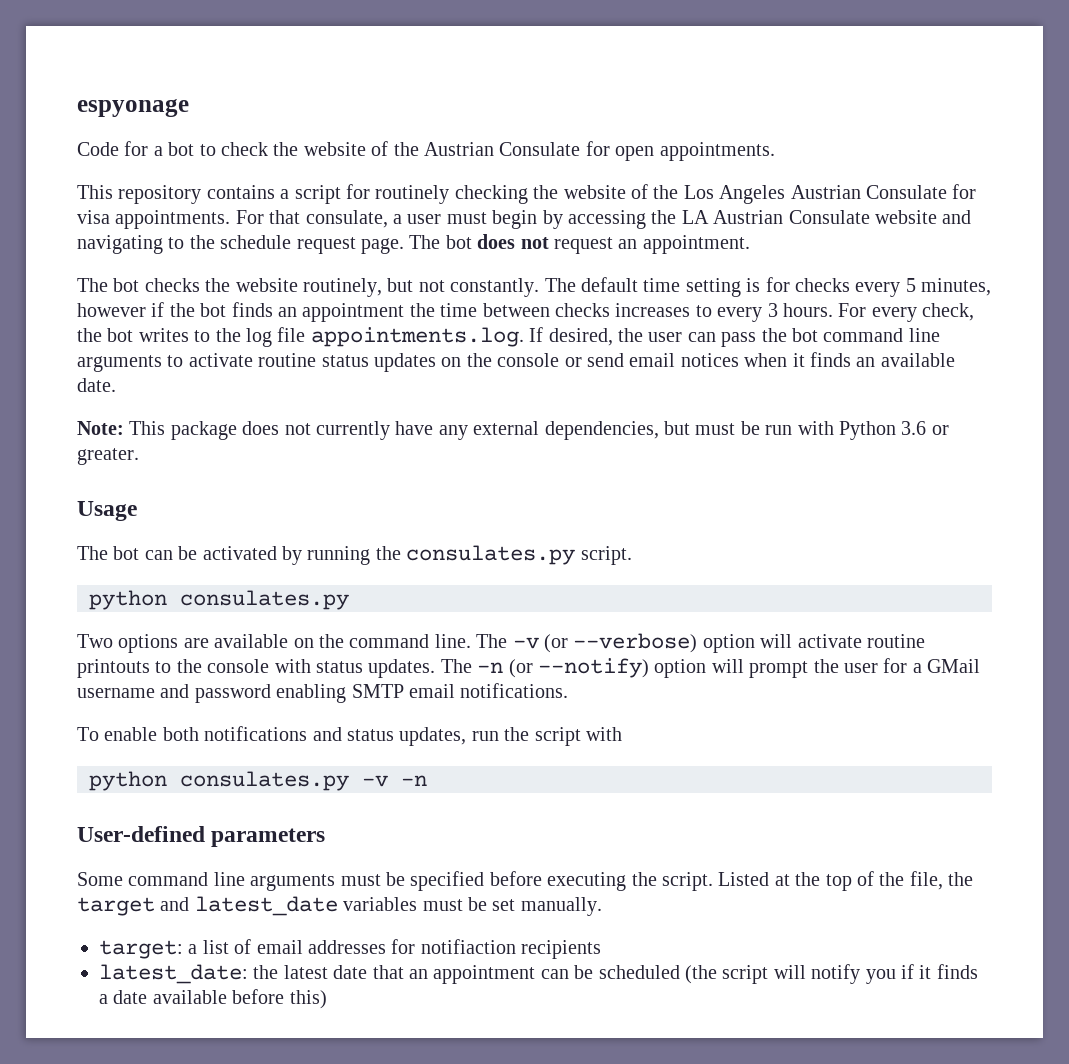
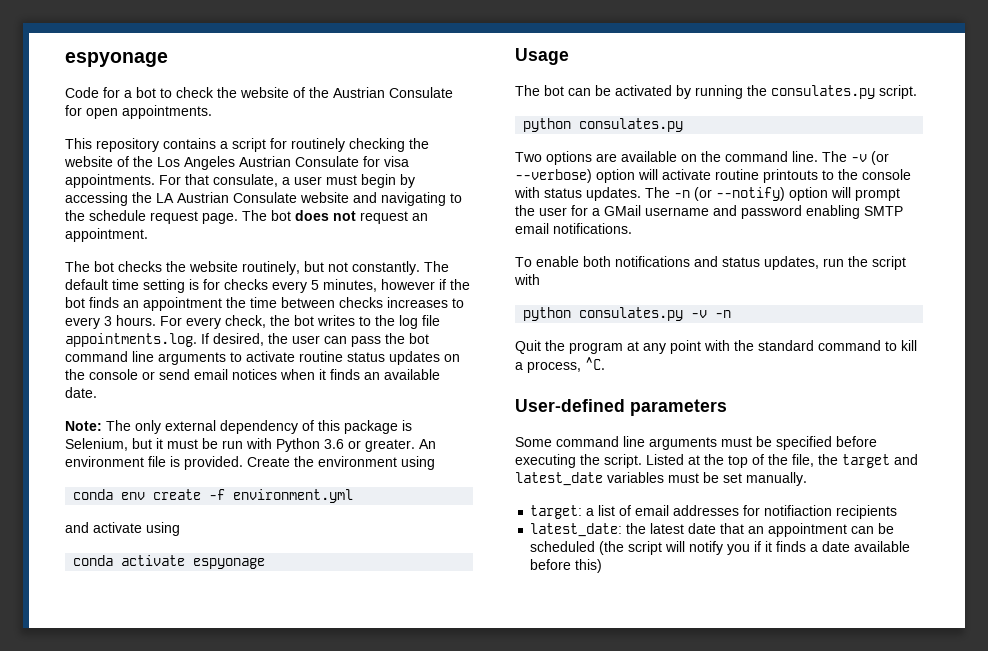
- Note: This package does not currently have any external dependencies, but must be run with Python 3.6 or greater.
+ Note: The only external dependency of this package is Selenium, but it must be run with Python 3.6 or greater. An environment file is provided. Create the environment using
+ conda env create -f environment.yml
+ and activate using
+ conda activate espyonage
+ Quit the program at any point with the standard command to kill a process, ^C.

